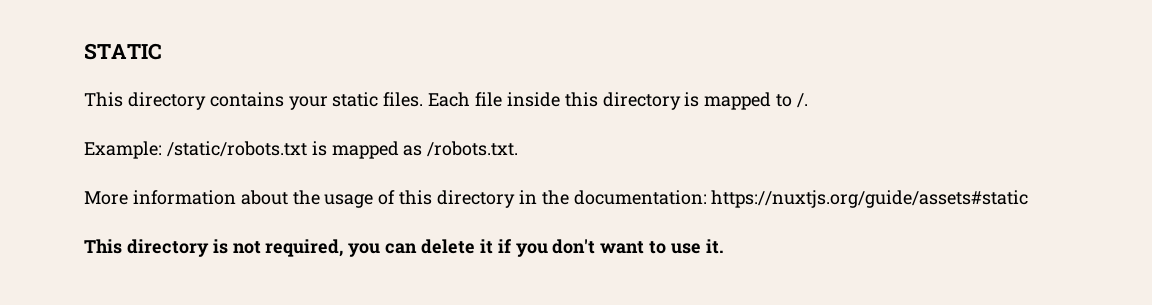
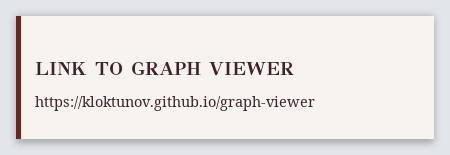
- STATIC
- This directory contains your static files. Each file inside this directory is mapped to /.
- Example: /static/robots.txt is mapped as /robots.txt.
- More information about the usage of this directory in the documentation: https://nuxtjs.org/guide/assets#static
- This directory is not required, you can delete it if you don't want to use it.
+ LINK TO GRAPH VIEWER
+ https://kloktunov.github.io/graph-viewer

